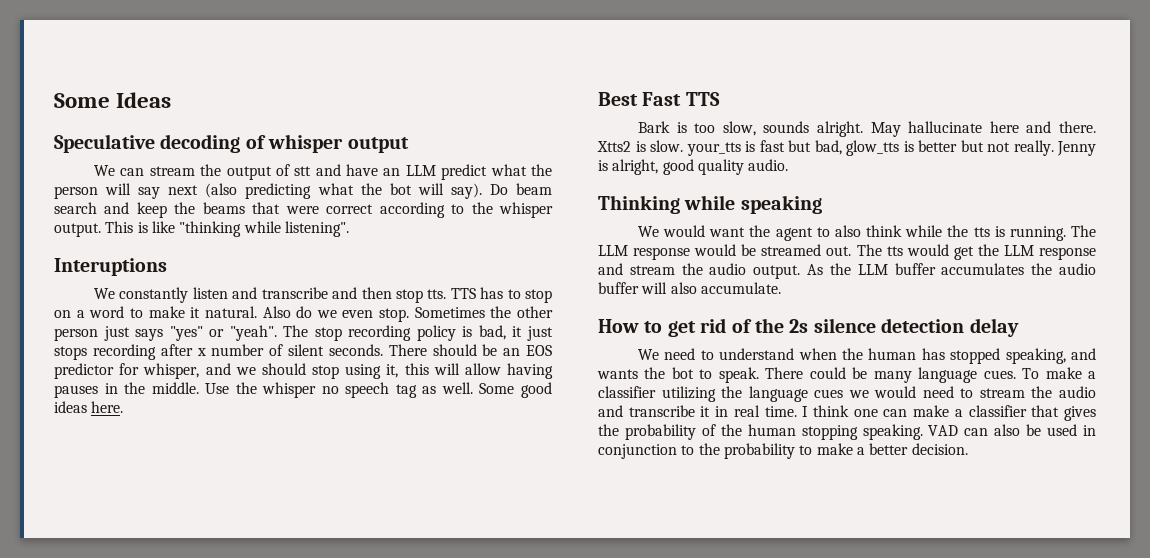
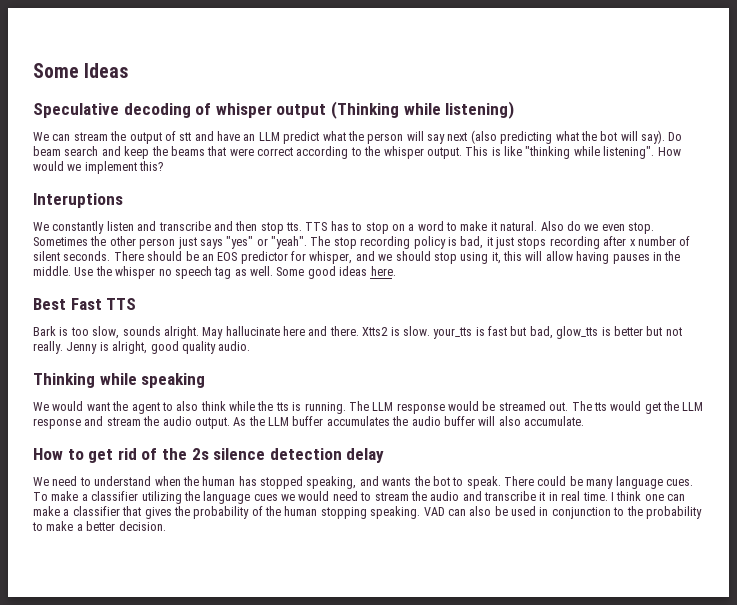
- Speculative decoding of whisper output
+ Speculative decoding of whisper output (Thinking while listening)
+ How would we implement this?

